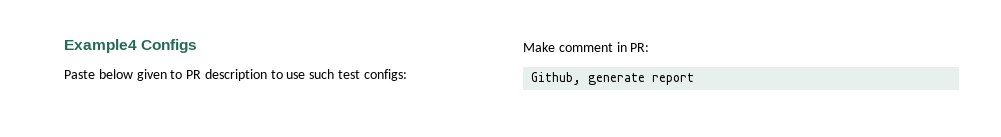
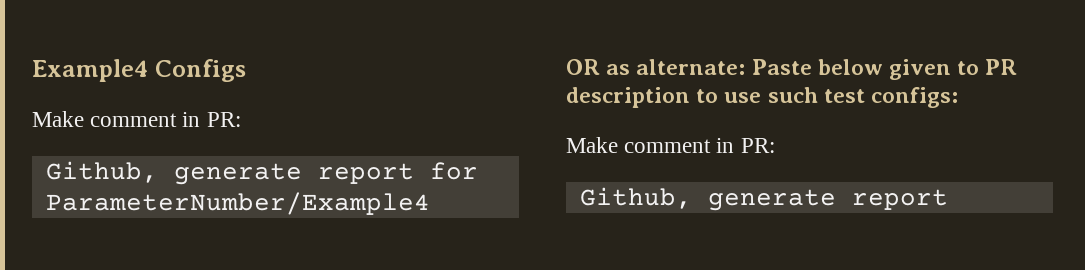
  Example4 Configs
- Paste below given to PR description to use such test configs:
+ Make comment in PR:
+ Github, generate report for ParameterNumber/Example4
+ OR as alternate: Paste below given to PR description to use such test configs:

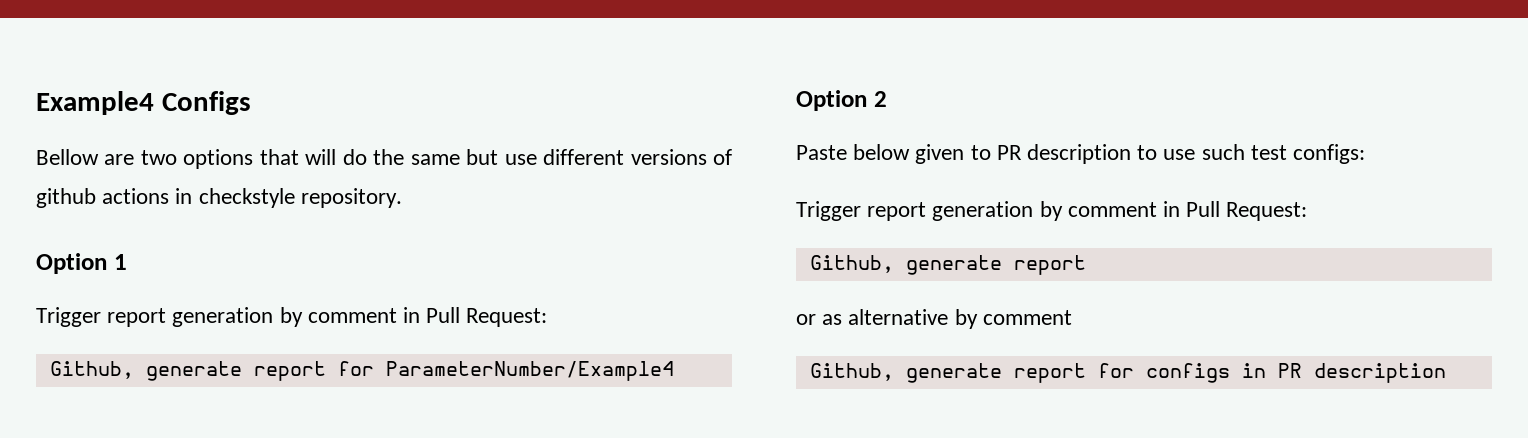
  Example4 Configs
- Make comment in PR:
+ Bellow are two options that will do the same but use different versions of github actions in checkstyle repository.
+ Option 1
+ Trigger report generation by comment in Pull Request:
- OR as alternate: Paste below given to PR description to use such test configs:
- Make comment in PR:
+ Option 2
+ Paste below given to PR description to use such test configs:
+ Trigger report generation by comment in Pull Request:
  Github, generate report
+ or as alternative by comment
+ Github, generate report for configs in PR description

